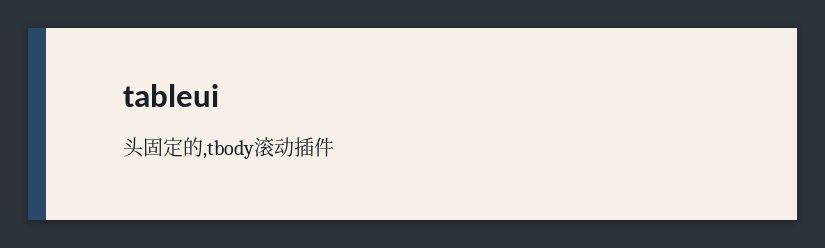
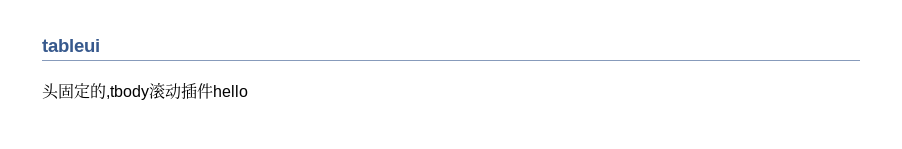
- 头固定的,tbody滚动插件
+ 头固定的,tbody滚动插件hello

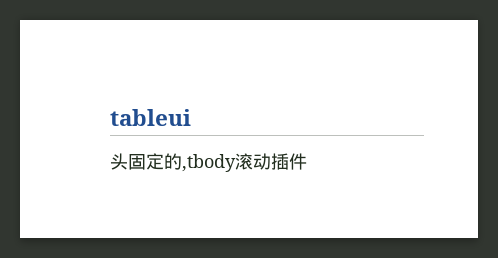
- 头固定的,tbody滚动插件hello
+ 头固定的,tbody滚动插件

